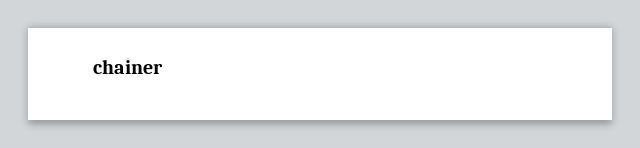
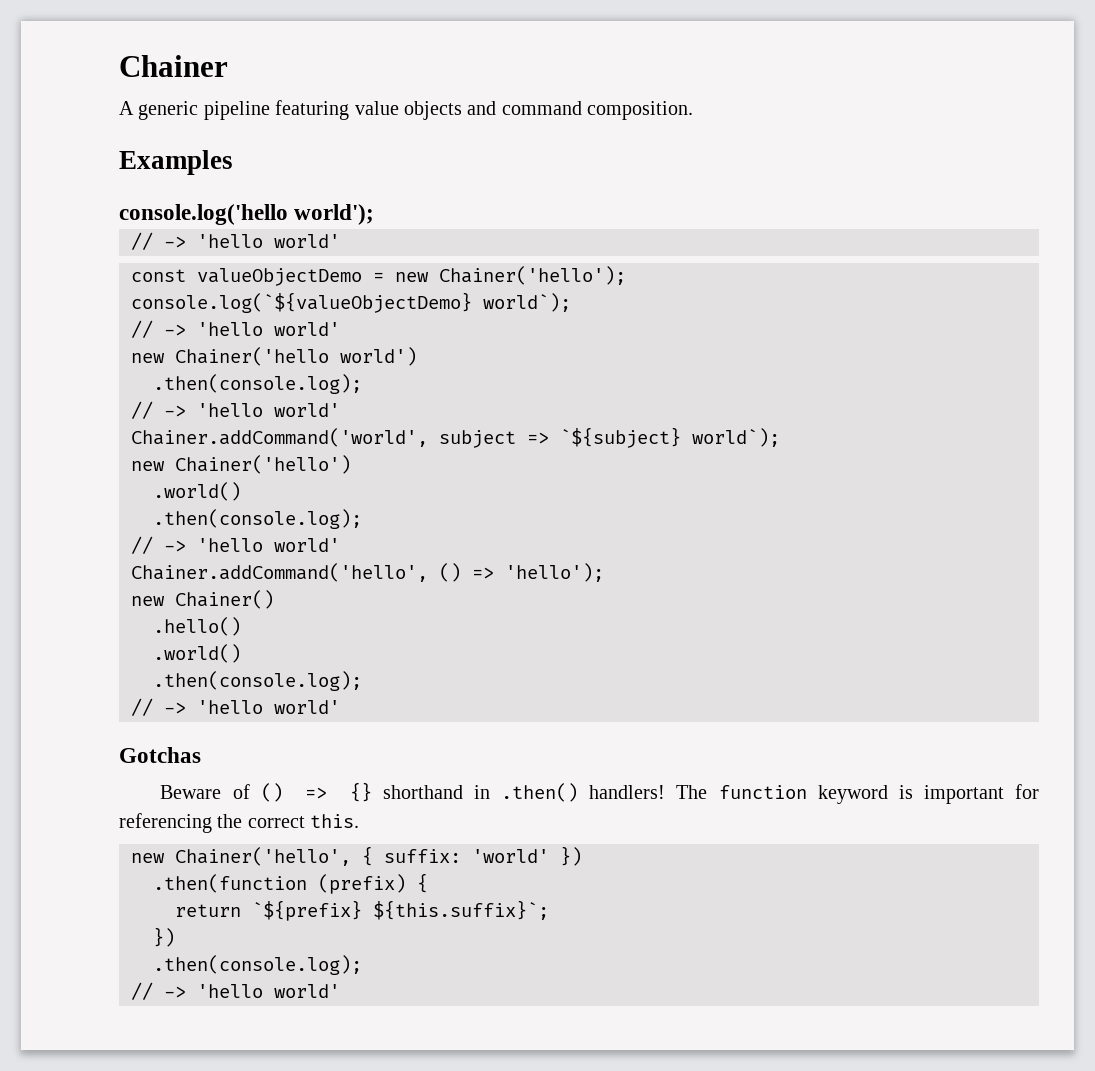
- chainer
+ Chainer
+ A generic pipeline featuring value objects and command composition.
+ Examples
+ console.log('hello world');
+ // -> 'hello world'
+ const valueObjectDemo = new Chainer('hello');
+ console.log(`${valueObjectDemo} world`);
+ // -> 'hello world'
+ new Chainer('hello world')
+ .then(console.log);
+ // -> 'hello world'
+ Chainer.addCommand('world', subject => `${subject} world`);
+ new Chainer('hello')
+ .world()
+ .then(console.log);
+ // -> 'hello world'
+ Chainer.addCommand('hello', () => 'hello');
+ new Chainer()
+ .hello()
+ .world()
+ .then(console.log);
+ // -> 'hello world'
+ Gotchas
+ Beware of () => {} shorthand in .then() handlers! The function keyword is important for referencing the correct this.
+ new Chainer('hello', { suffix: 'world' })
+ .then(function (prefix) {
+ return `${prefix} ${this.suffix}`;
+ })
+ .then(console.log);
+ // -> 'hello world'

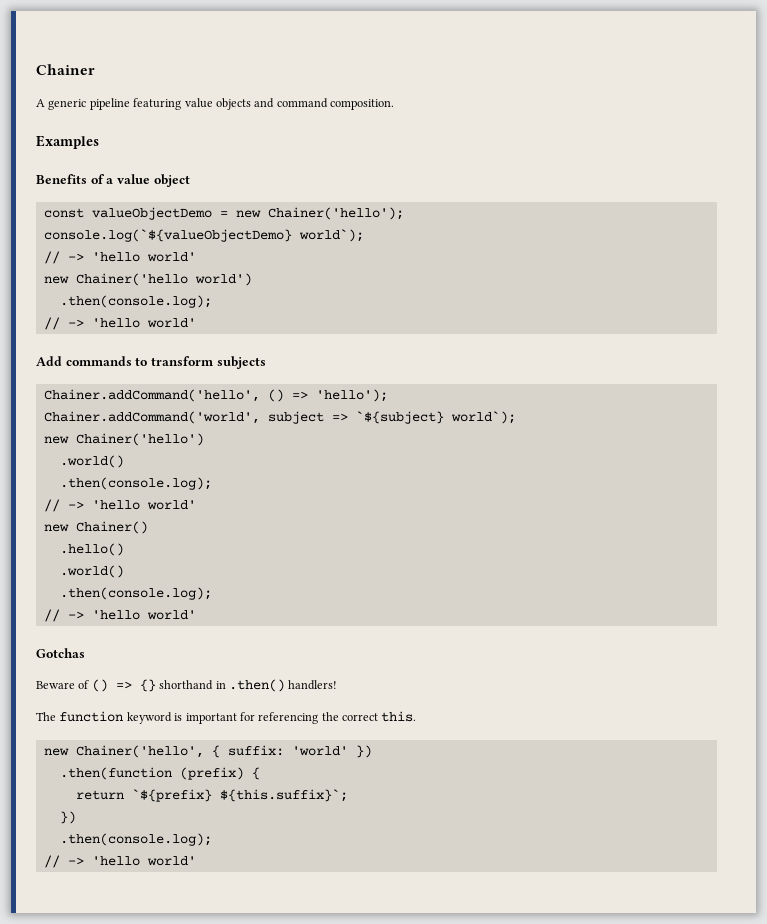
- console.log('hello world');
- // -> 'hello world'
+ Benefits of a value object
+ Add commands to transform subjects
+ Chainer.addCommand('hello', () => 'hello');
- Chainer.addCommand('hello', () => 'hello');
- Beware of () => {} shorthand in .then() handlers! The function keyword is important for referencing the correct this.
+ Beware of () => {} shorthand in .then() handlers!
+ The function keyword is important for referencing the correct this.

